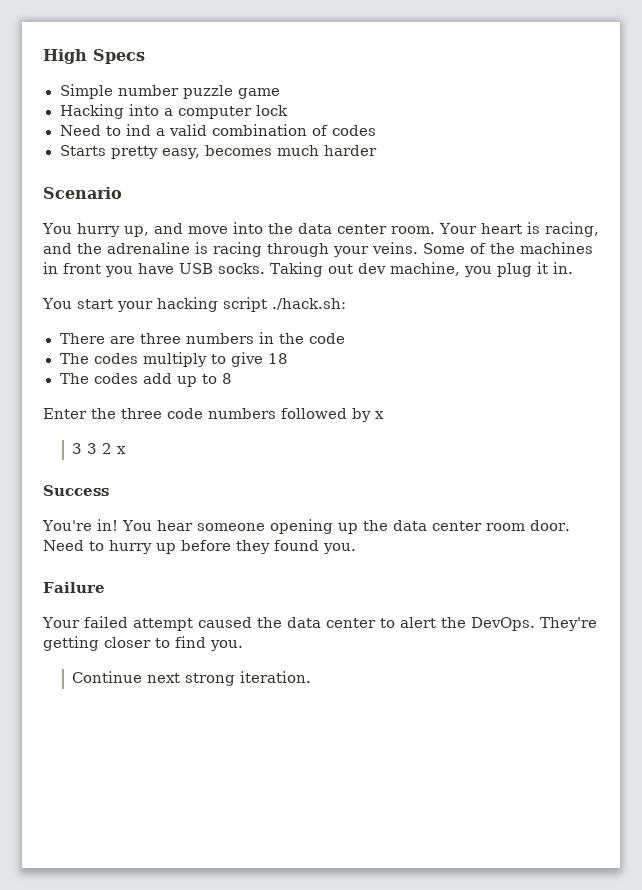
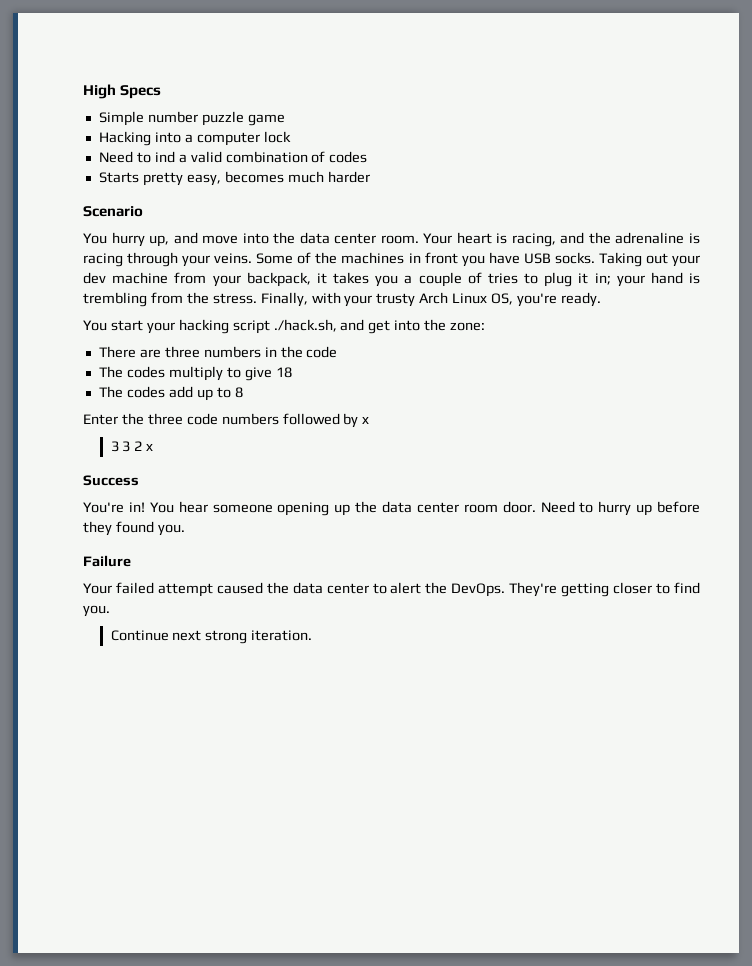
- Taking out dev machine, you plug it in.
+ Taking out your dev machine from your backpack, it takes you a couple of tries to plug it in; your hand is trembling from the stress. Finally, with your trusty Arch Linux OS, you're ready.
- You start your hacking script ./hack.sh:
+ You start your hacking script ./hack.sh, and get into the zone:

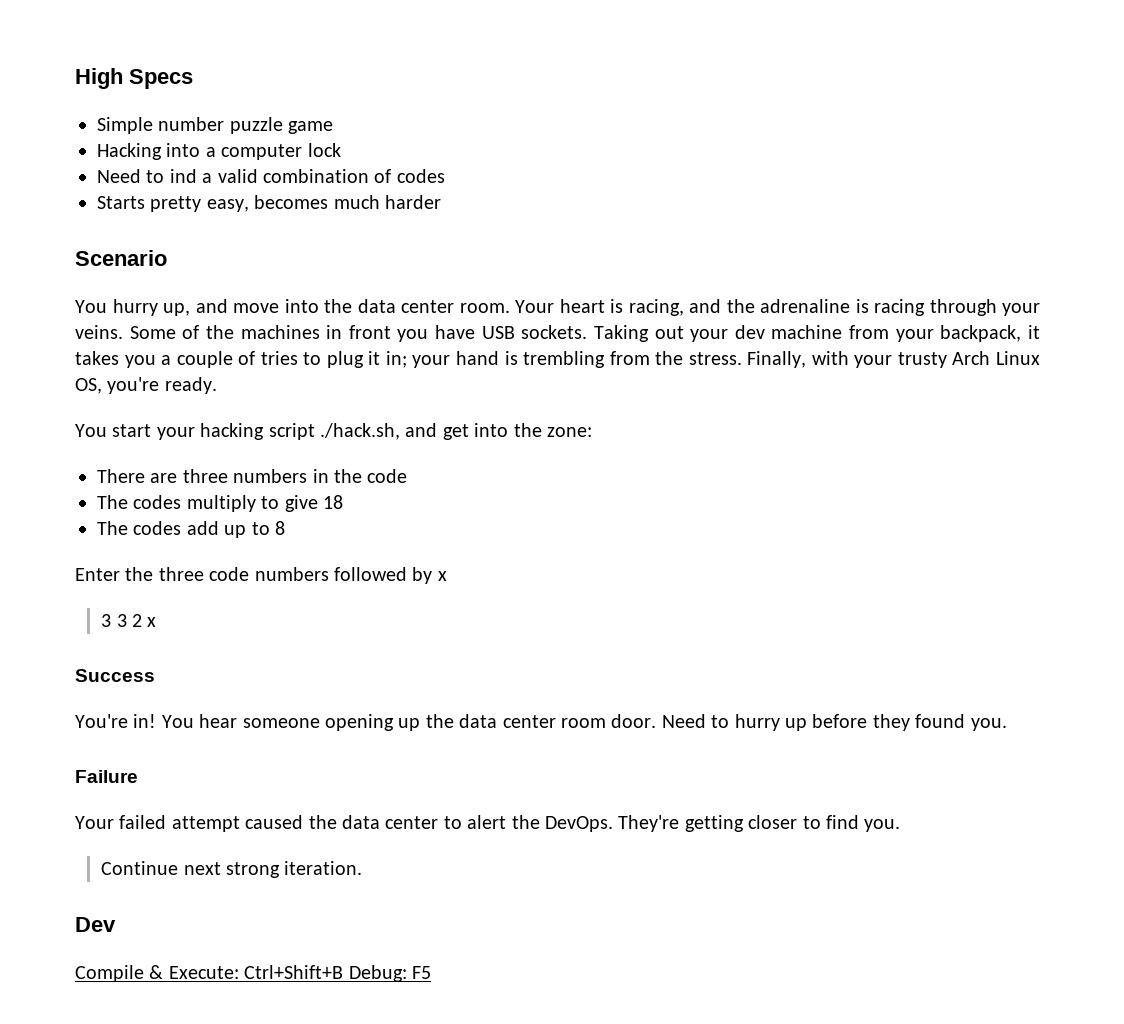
- Some of the machines in front you have USB socks.
+ Some of the machines in front you have USB sockets.
+ Dev
+ Compile & Execute: Ctrl+Shift+B Debug: F5

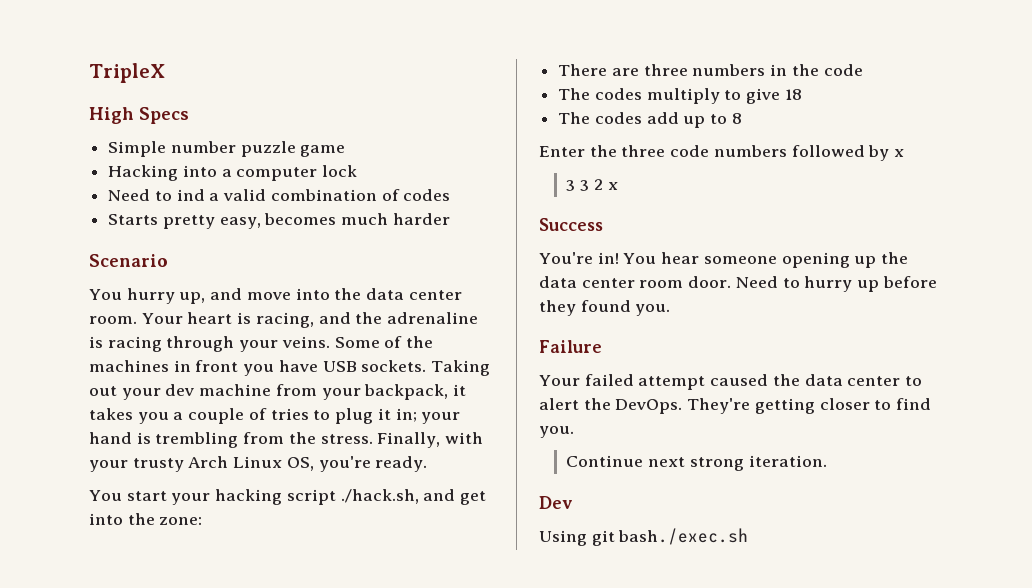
+ TripleX
- Compile & Execute: Ctrl+Shift+B Debug: F5
+ Using git bash./exec.sh

